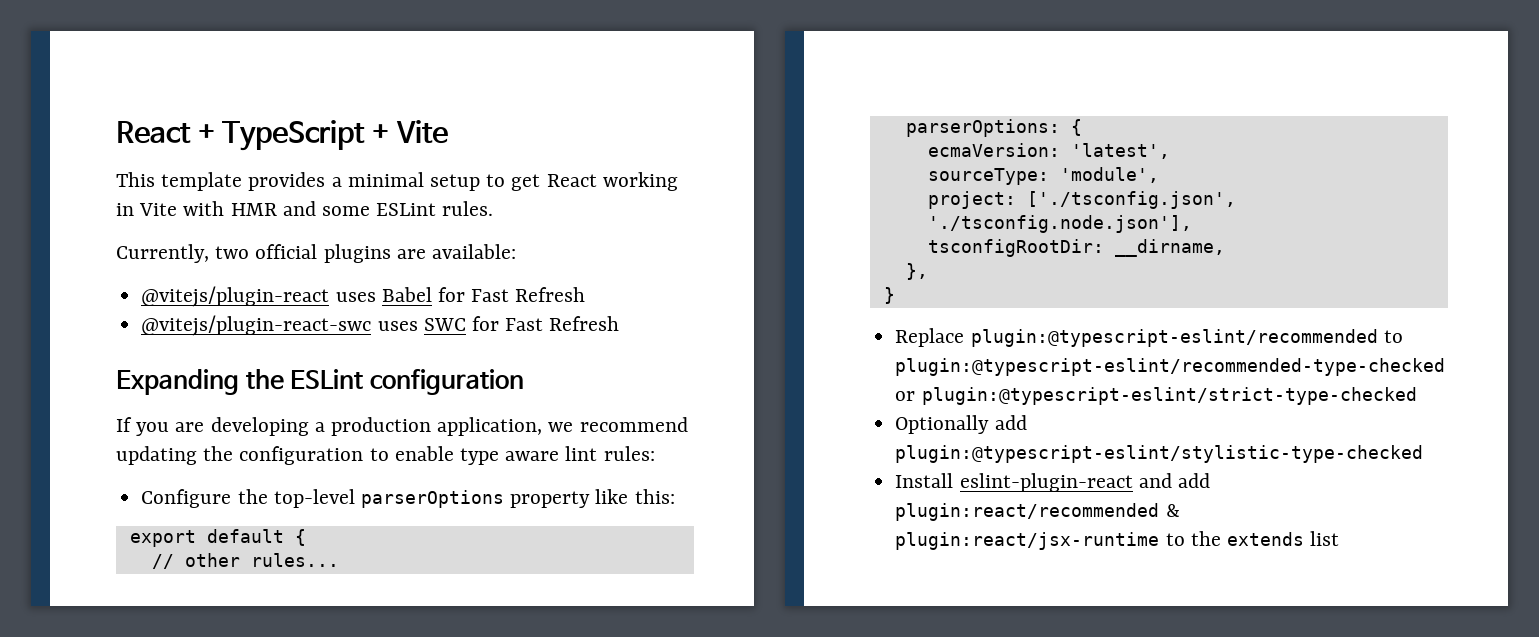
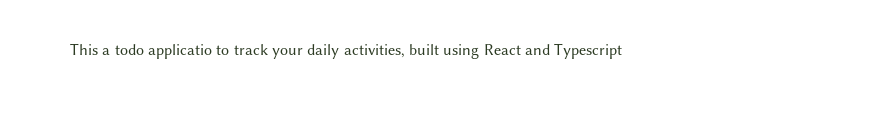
- React + TypeScript + Vite
- This template provides a minimal setup to get React working in Vite with HMR and some ESLint rules.
- Currently, two official plugins are available:
- @vitejs/plugin-react uses Babel for Fast Refresh
- @vitejs/plugin-react-swc uses SWC for Fast Refresh
- Expanding the ESLint configuration
- If you are developing a production application, we recommend updating the configuration to enable type aware lint rules:
- Configure the top-level parserOptions property like this:
- export default {
- // other rules...
- parserOptions: {
- ecmaVersion: 'latest',
- sourceType: 'module',
- project: ['./tsconfig.json', './tsconfig.node.json'],
- tsconfigRootDir: __dirname,
- },
- }
- Replace plugin:@typescript-eslint/recommended to plugin:@typescript-eslint/recommended-type-checked or plugin:@typescript-eslint/strict-type-checked
- Optionally add plugin:@typescript-eslint/stylistic-type-checked
- Install eslint-plugin-react and add plugin:react/recommended & plugin:react/jsx-runtime to the extends list
+ This a todo applicatio to track your daily activities, built using React and Typescript

